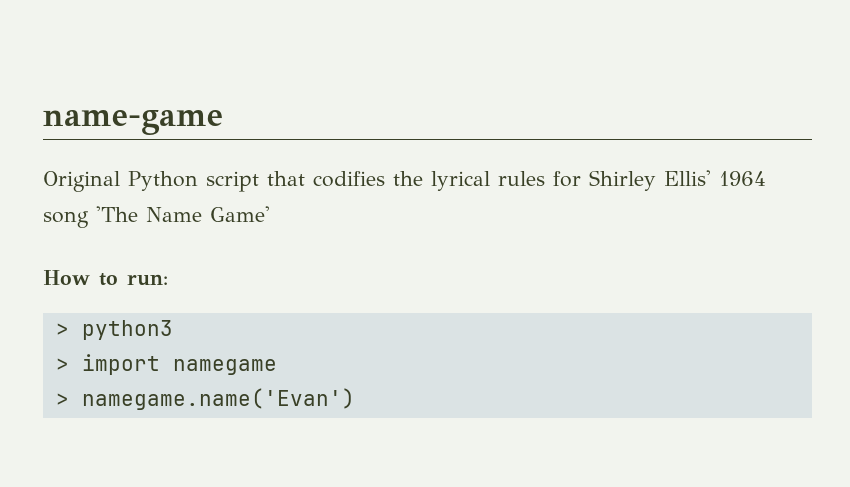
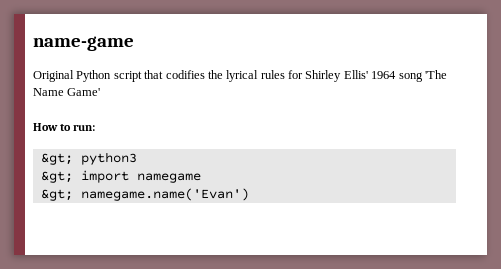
- > python3
+ &gt; python3
- > import namegame
+ &gt; import namegame
- > namegame.name('Evan')
+ &gt; namegame.name('Evan')

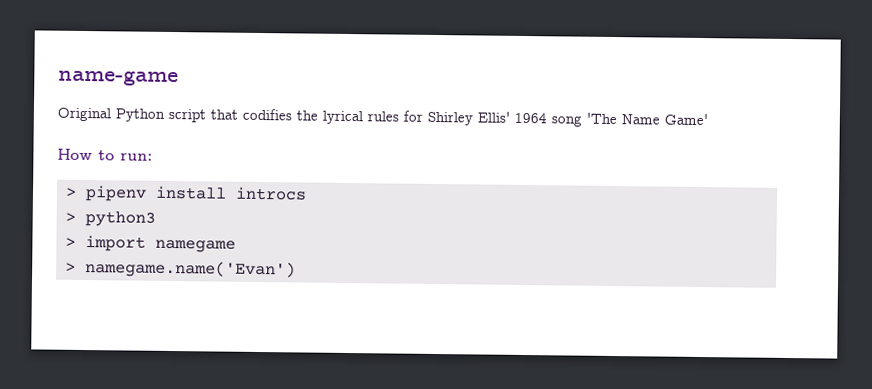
- &gt; python3
+ > pipenv install introcs
+ > python3
- &gt; import namegame
+ > import namegame
- &gt; namegame.name('Evan')
+ > namegame.name('Evan')

